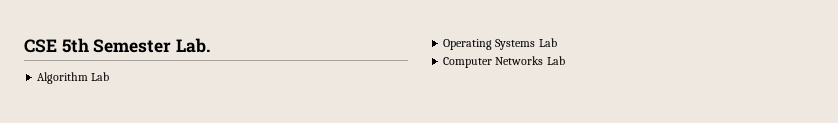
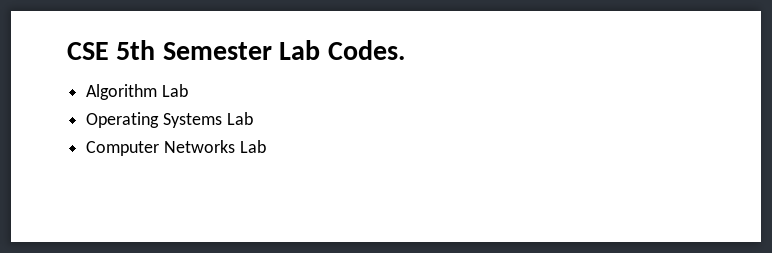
- CSE 5th Semester Lab.
+ CSE 5th Semester Lab Codes.

